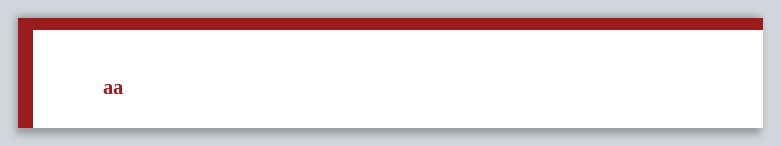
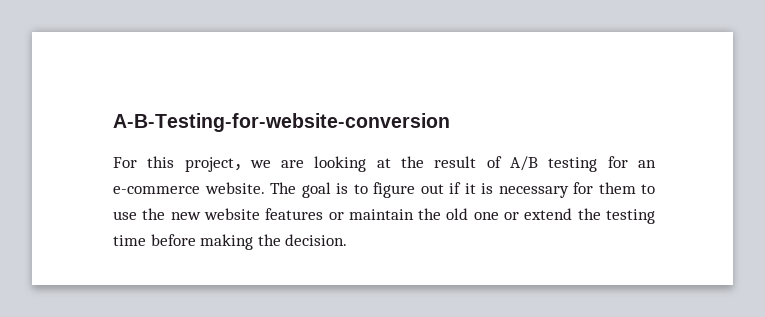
- aa
+ A-B-Testing-for-website-conversion
+ For this project，we are looking at the result of A/B testing for an e-commerce website. The goal is to figure out if it is necessary for them to use the new website features or maintain the old one or extend the testing time before making the decision.

